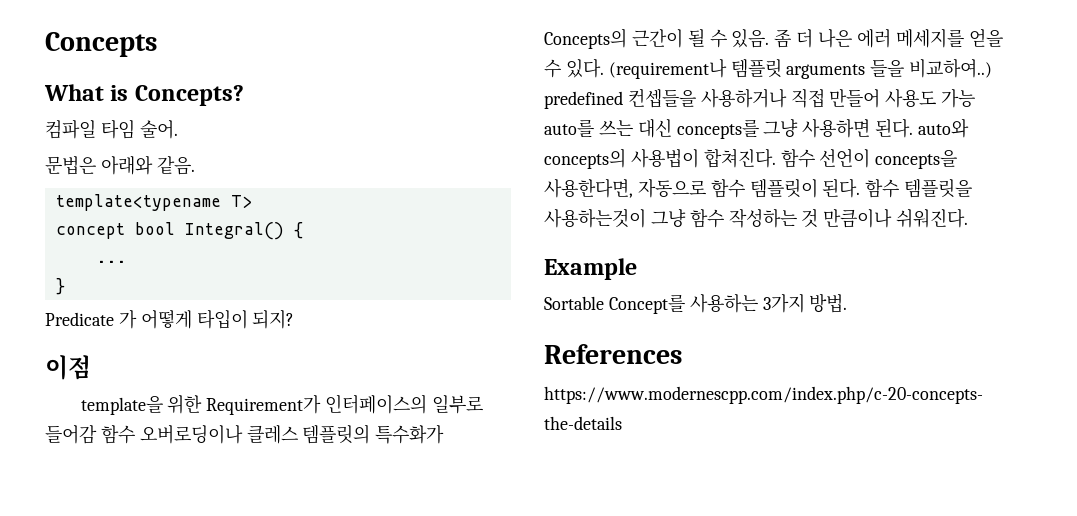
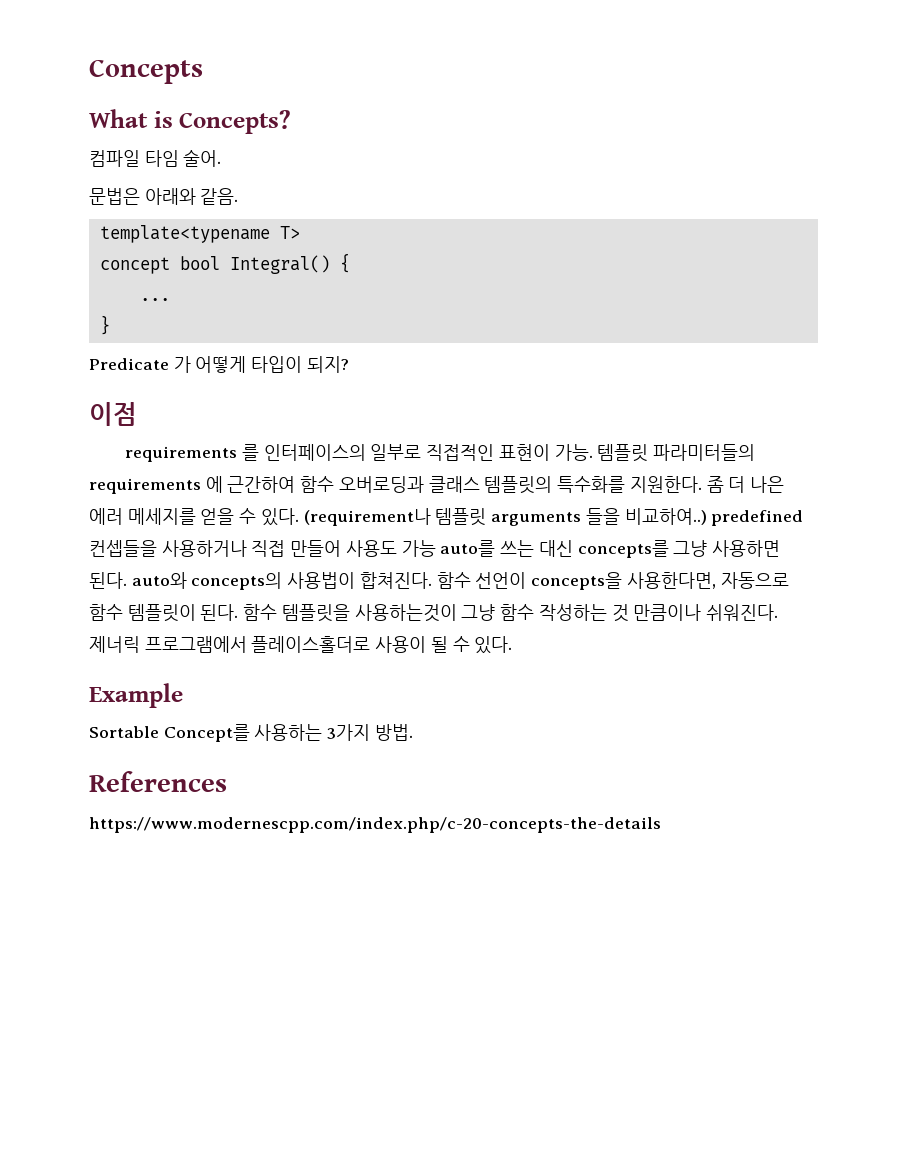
- template을 위한 Requirement가 인터페이스의 일부로 들어감 함수 오버로딩이나 클레스 템플릿의 특수화가 Concepts의 근간이 될 수 있음.
+ requirements 를 인터페이스의 일부로 직접적인 표현이 가능. 템플릿 파라미터들의 requirements 에 근간하여 함수 오버로딩과 클래스 템플릿의 특수화를 지원한다.
+ 제너릭 프로그램에서 플레이스홀더로 사용이 될 수 있다.

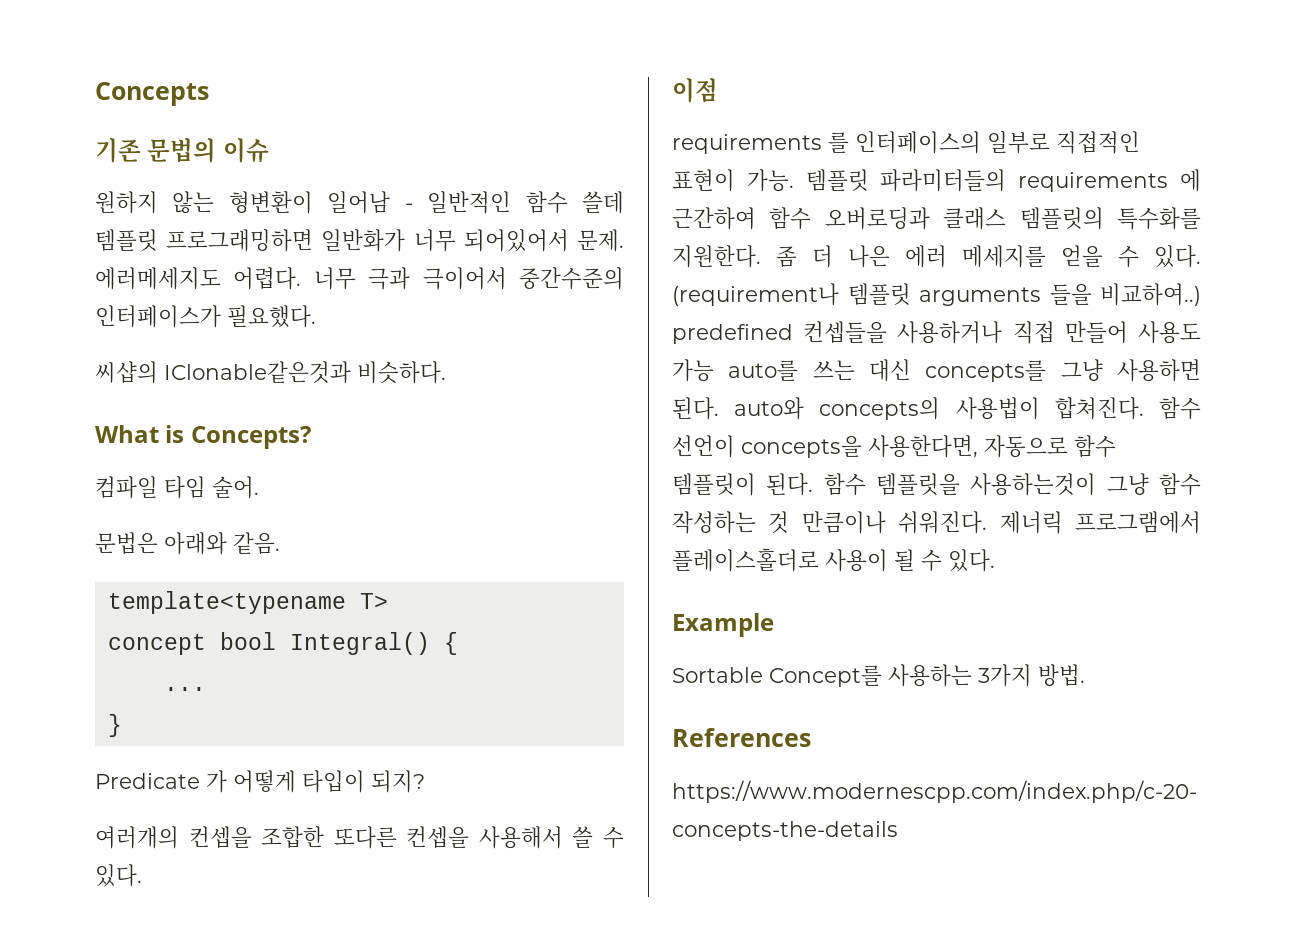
+ 기존 문법의 이슈
+ 원하지 않는 형변환이 일어남 - 일반적인 함수 쓸데 템플릿 프로그래밍하면 일반화가 너무 되어있어서 문제. 에러메세지도 어렵다. 너무 극과 극이어서 중간수준의 인터페이스가 필요했다.
+ 씨샵의 IClonable같은것과 비슷하다.
+ 여러개의 컨셉을 조합한 또다른 컨셉을 사용해서 쓸 수 있다.

